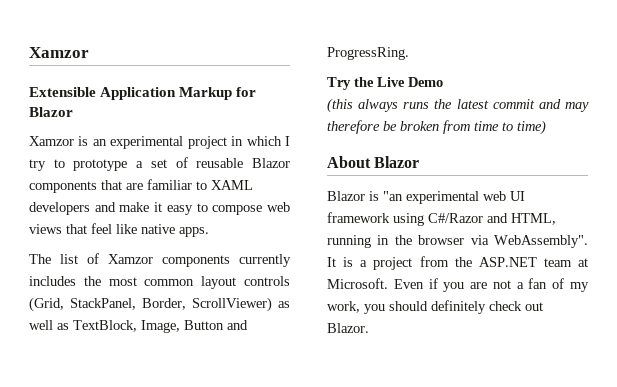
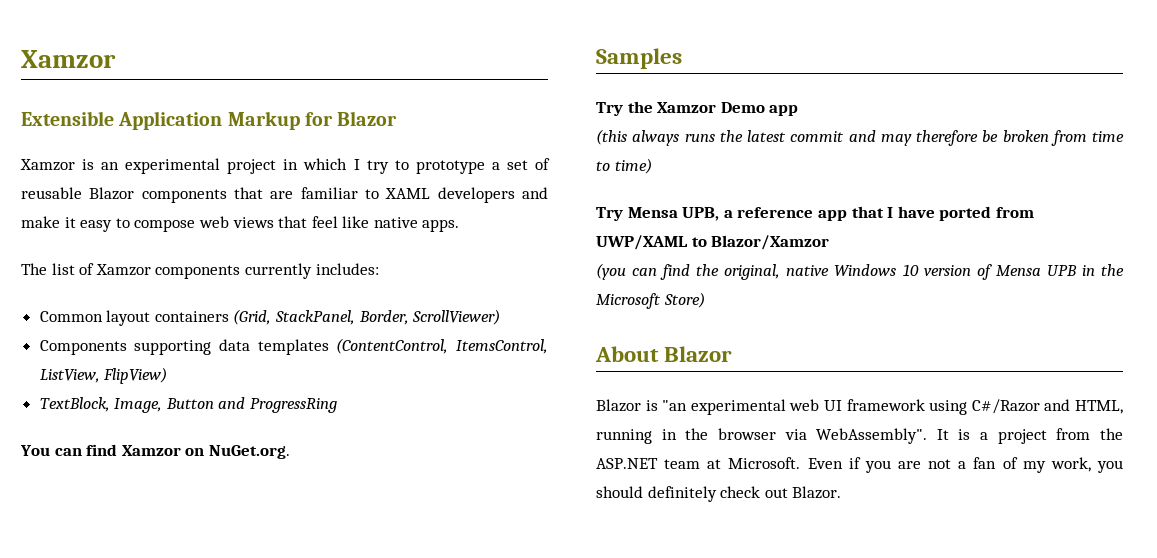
- The list of Xamzor components currently includes the most common layout controls (Grid, StackPanel, Border, ScrollViewer) as well as TextBlock, Image, Button and ProgressRing.
+ The list of Xamzor components currently includes:
+ Common layout containers (Grid, StackPanel, Border, ScrollViewer)
+ Components supporting data templates (ContentControl, ItemsControl, ListView, FlipView)
+ TextBlock, Image, Button and ProgressRing
+ You can find Xamzor on NuGet.org.
+ Samples
- Try the Live Demo
+ Try the Xamzor Demo app
+ Try Mensa UPB, a reference app that I have ported from UWP/XAML to Blazor/Xamzor
+ (you can find the original, native Windows 10 version of Mensa UPB in the Microsoft Store)

